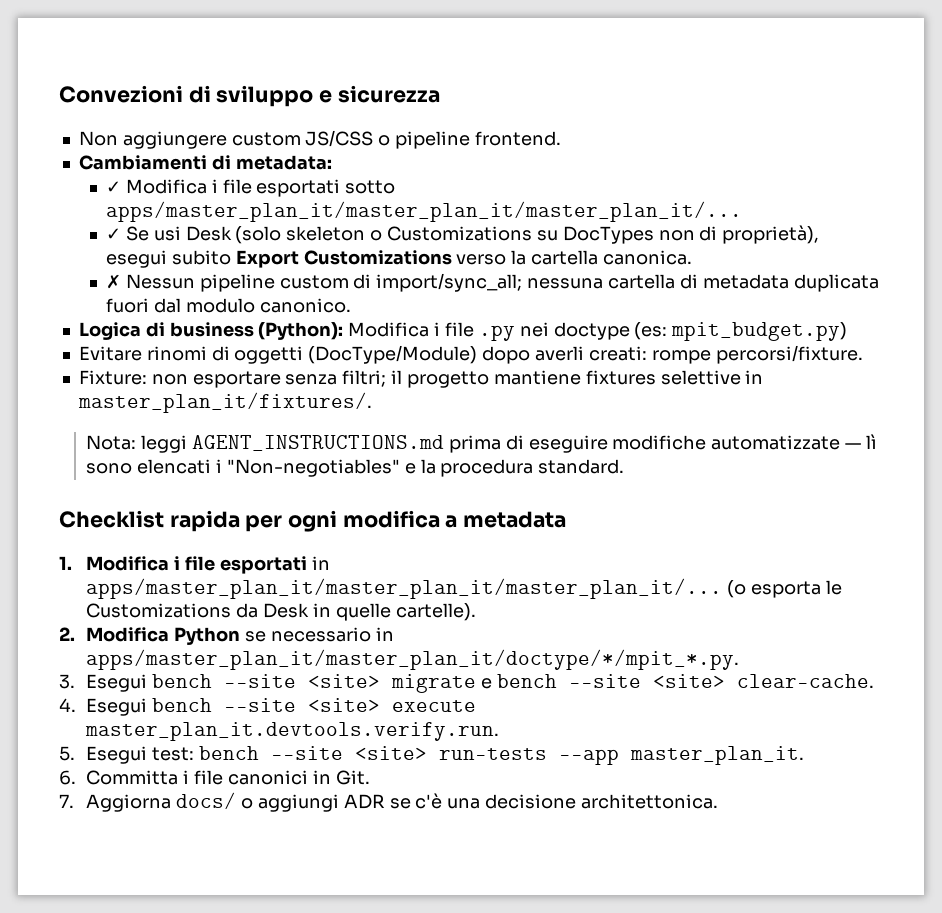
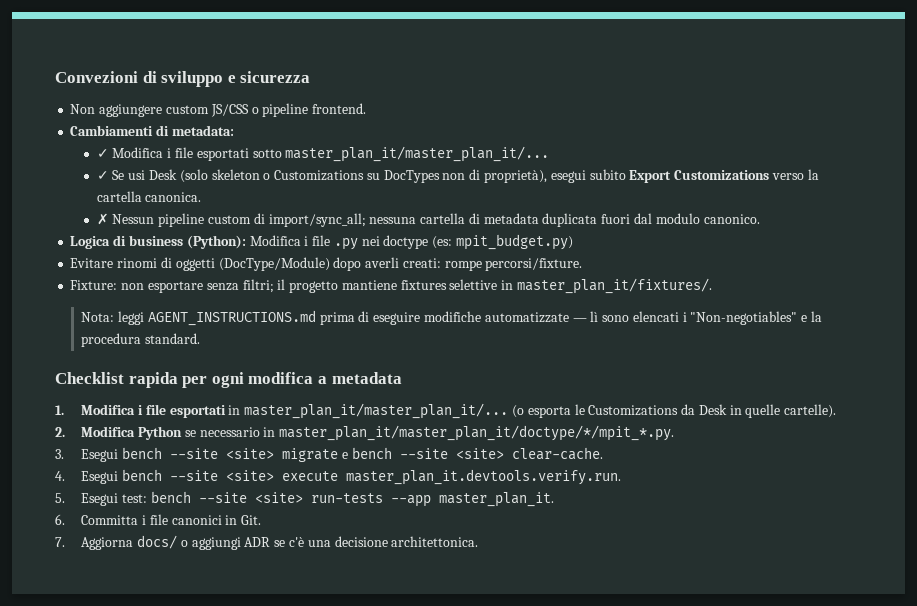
- ✓ Modifica i file esportati sotto apps/master_plan_it/master_plan_it/master_plan_it/...
+ ✓ Modifica i file esportati sotto master_plan_it/master_plan_it/...
- 1. Modifica i file esportati in apps/master_plan_it/master_plan_it/master_plan_it/...
+ 1. Modifica i file esportati in master_plan_it/master_plan_it/...
- 2. Modifica Python se necessario in apps/master_plan_it/master_plan_it/doctype/*/mpit_*.py.
+ 2. Modifica Python se necessario in master_plan_it/master_plan_it/doctype/*/mpit_*.py.

